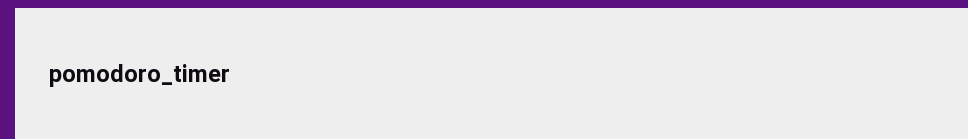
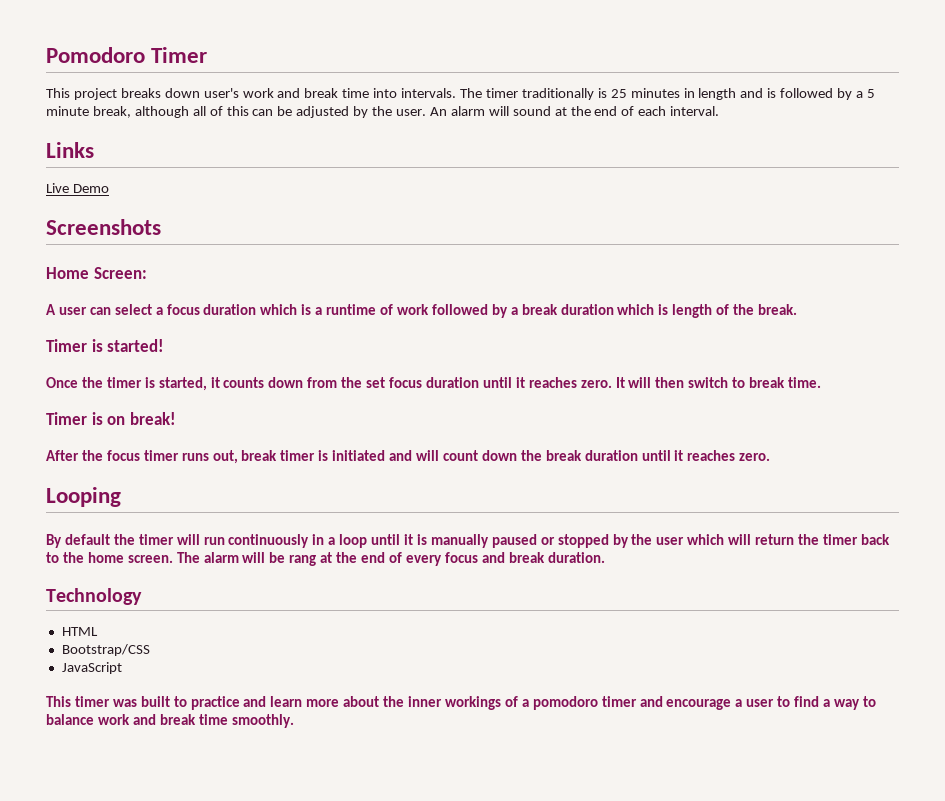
- pomodoro_timer
+ Pomodoro Timer
+ This project breaks down user's work and break time into intervals. The timer traditionally is 25 minutes in length and is followed by a 5 minute break, although all of this can be adjusted by the user. An alarm will sound at the end of each interval.
+ Links
+ Live Demo
+ Screenshots
+ Home Screen:
+ A user can select a focus duration which is a runtime of work followed by a break duration which is length of the break.
+ Timer is started!
+ Once the timer is started, it counts down from the set focus duration until it reaches zero. It will then switch to break time.
+ Timer is on break!
+ After the focus timer runs out, break timer is initiated and will count down the break duration until it reaches zero.
+ Looping
+ By default the timer will run continuously in a loop until it is manually paused or stopped by the user which will return the timer back to the home screen. The alarm will be rang at the end of every focus and break duration.
+ Technology
+ HTML
+ Bootstrap/CSS
+ JavaScript
+ This timer was built to practice and learn more about the inner workings of a pomodoro timer and encourage a user to find a way to balance work and break time smoothly.

